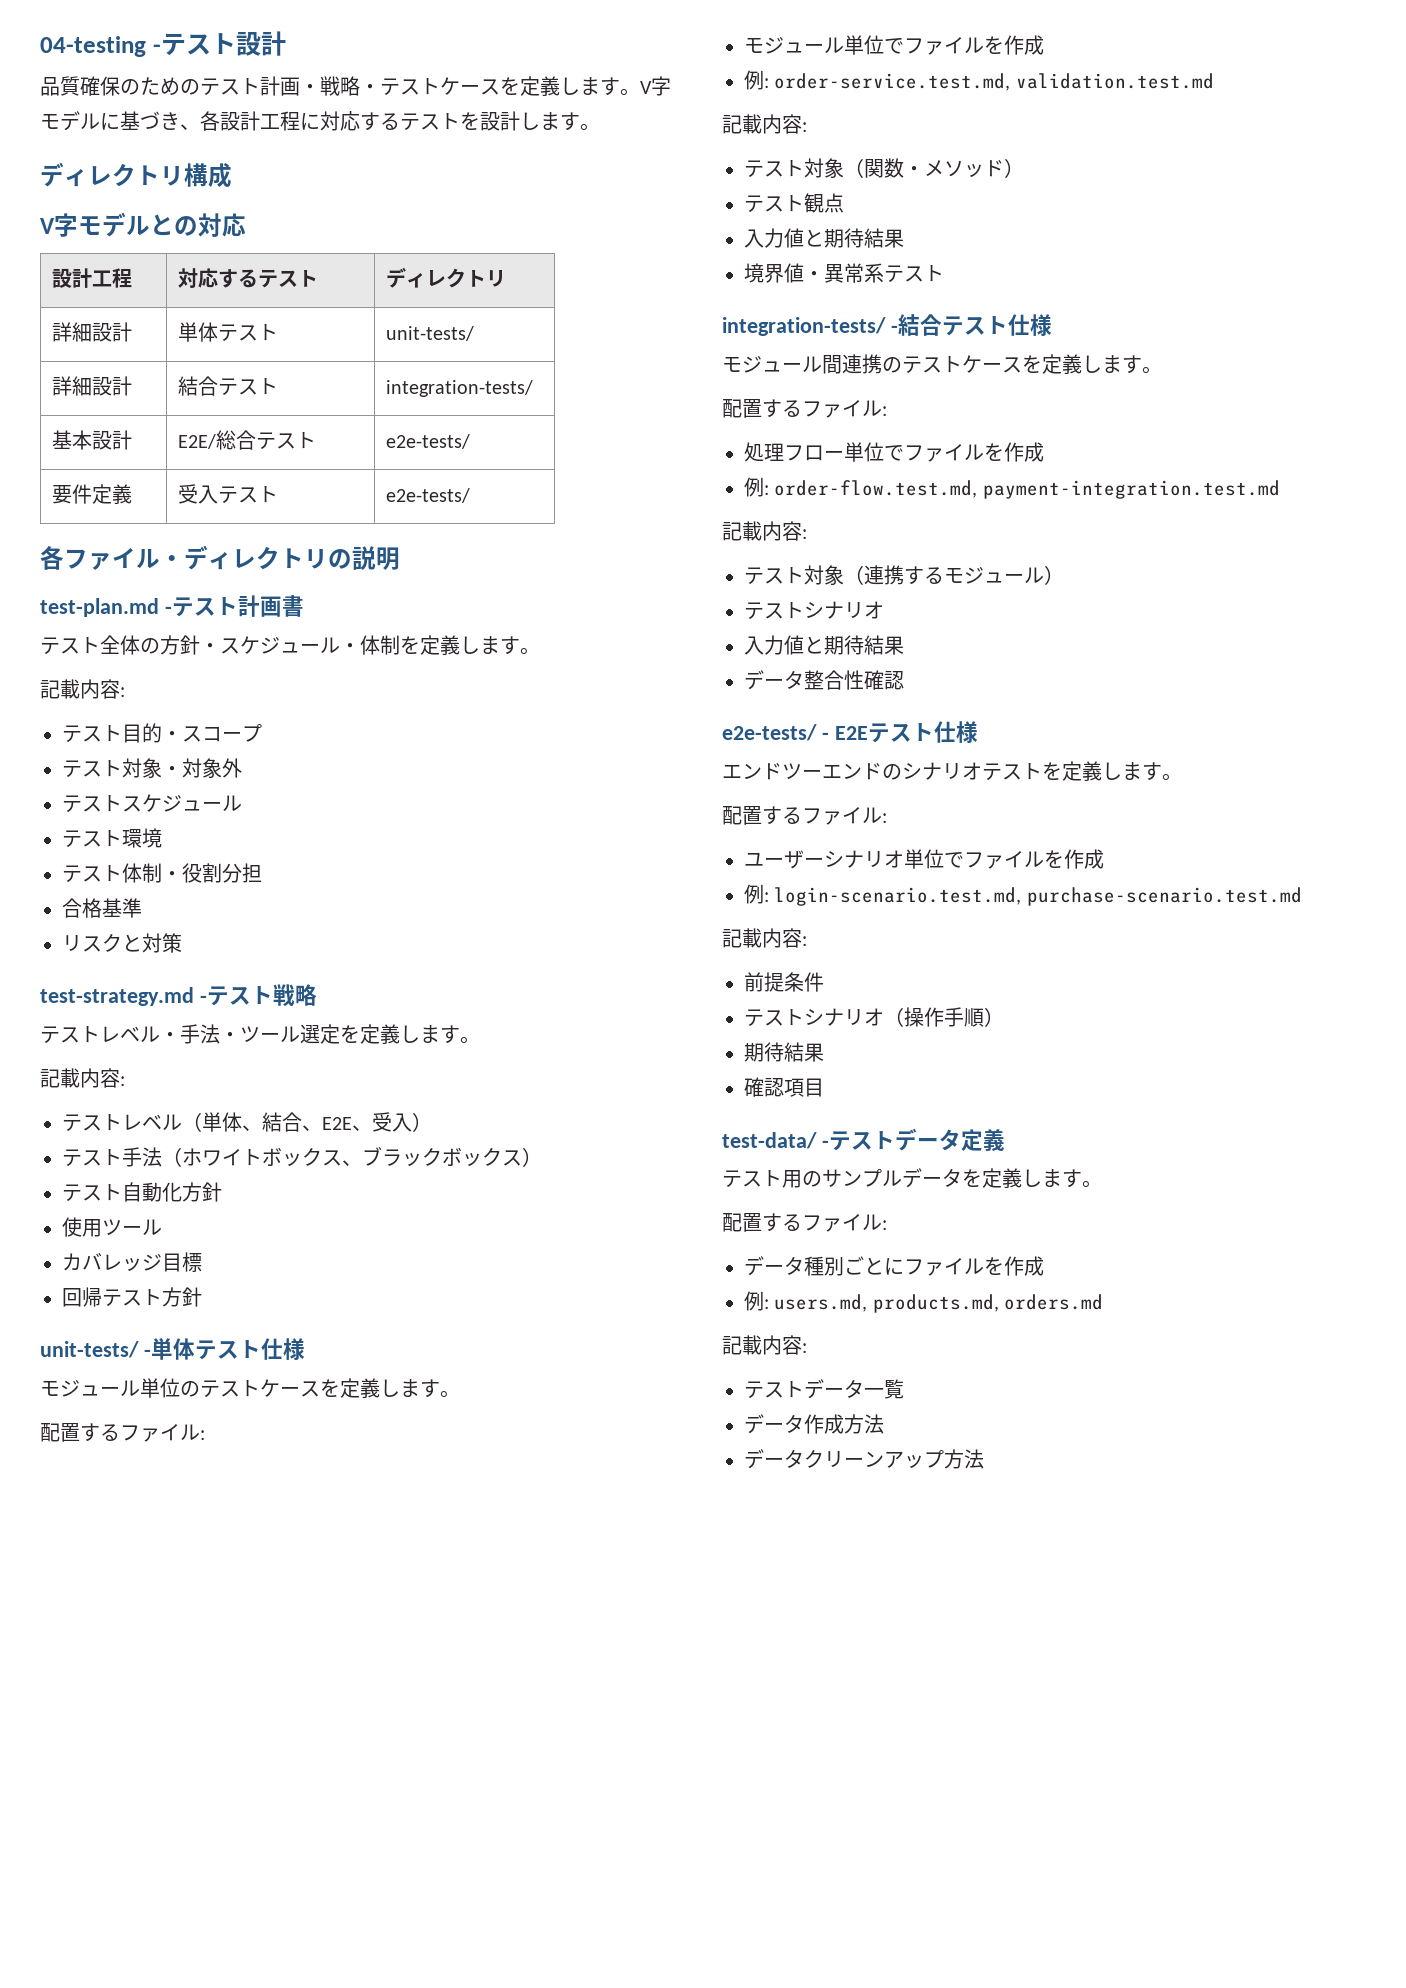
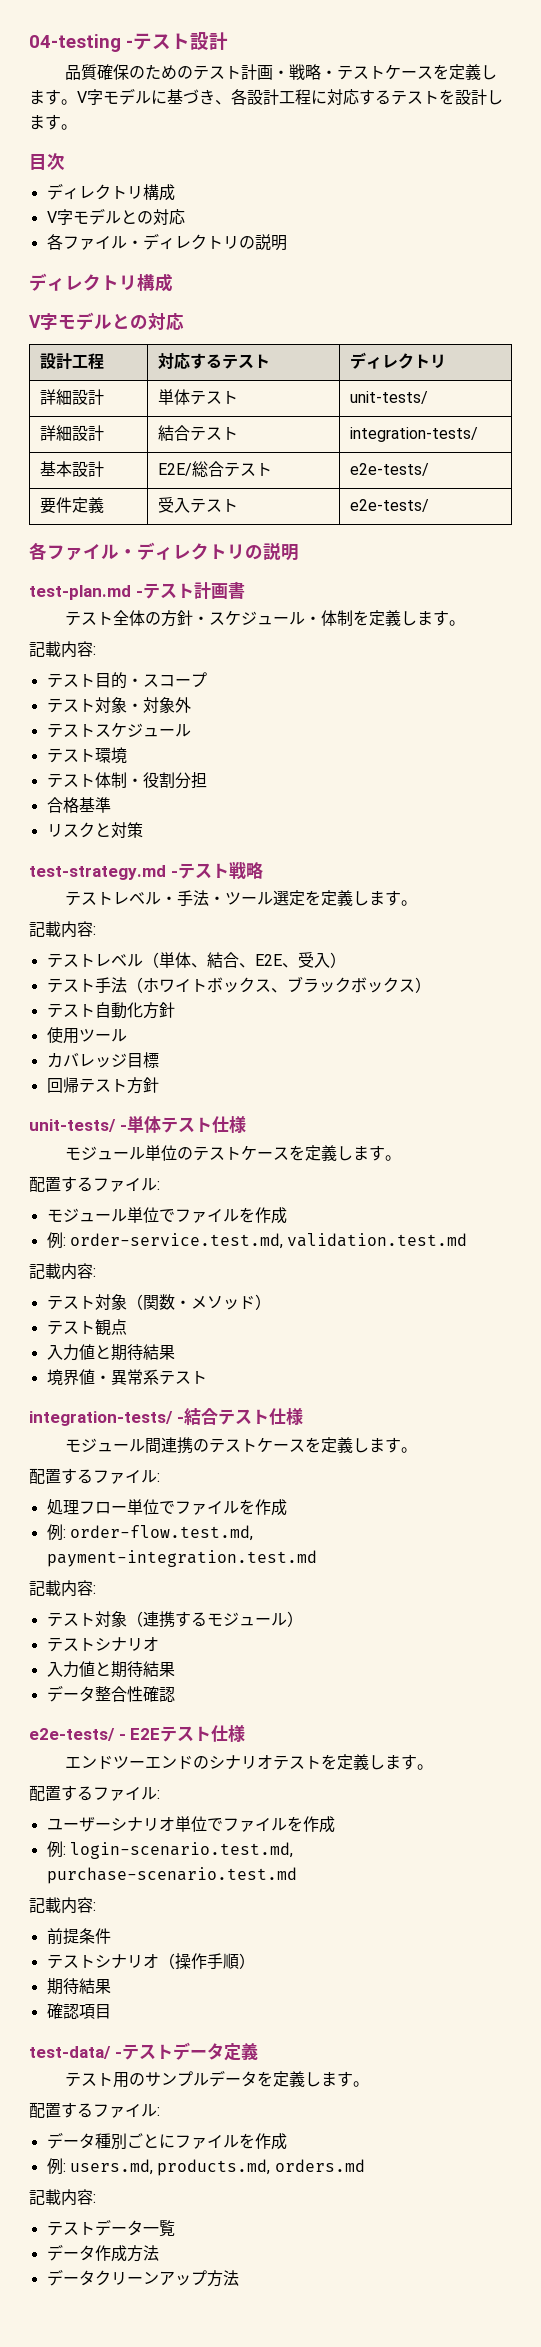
+ 目次
+ ディレクトリ構成
+ V字モデルとの対応
+ 各ファイル・ディレクトリの説明

